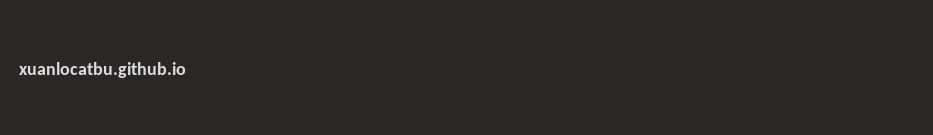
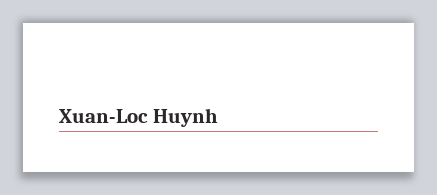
- xuanlocatbu.github.io
+ Xuan-Loc Huynh

